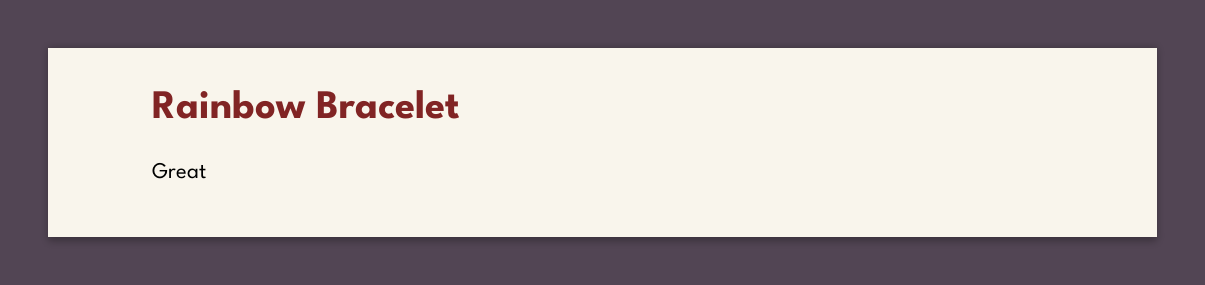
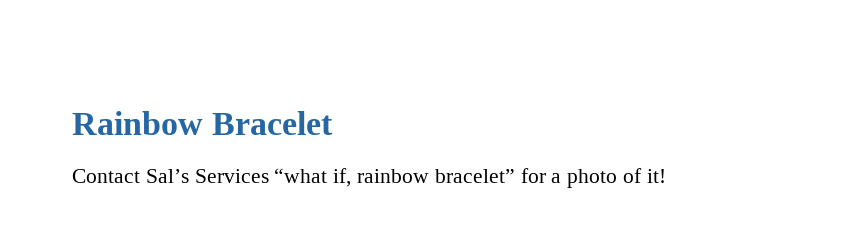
- Great
+ Contact Sal’s Services “what if, rainbow bracelet” for a photo of it!

